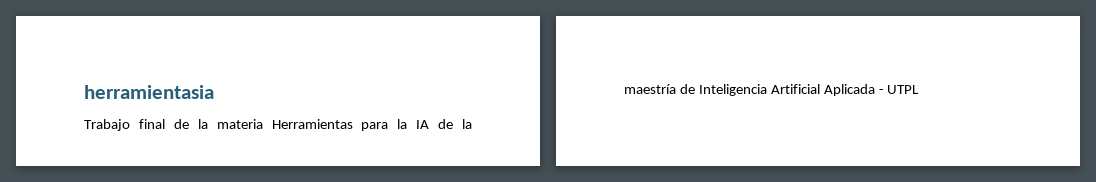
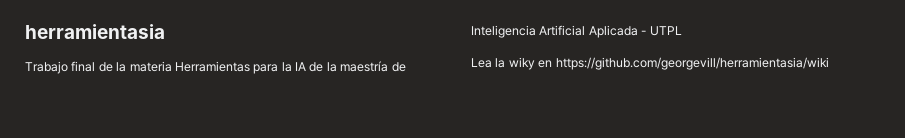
+ Lea la wiky en https://github.com/georgevill/herramientasia/wiki

